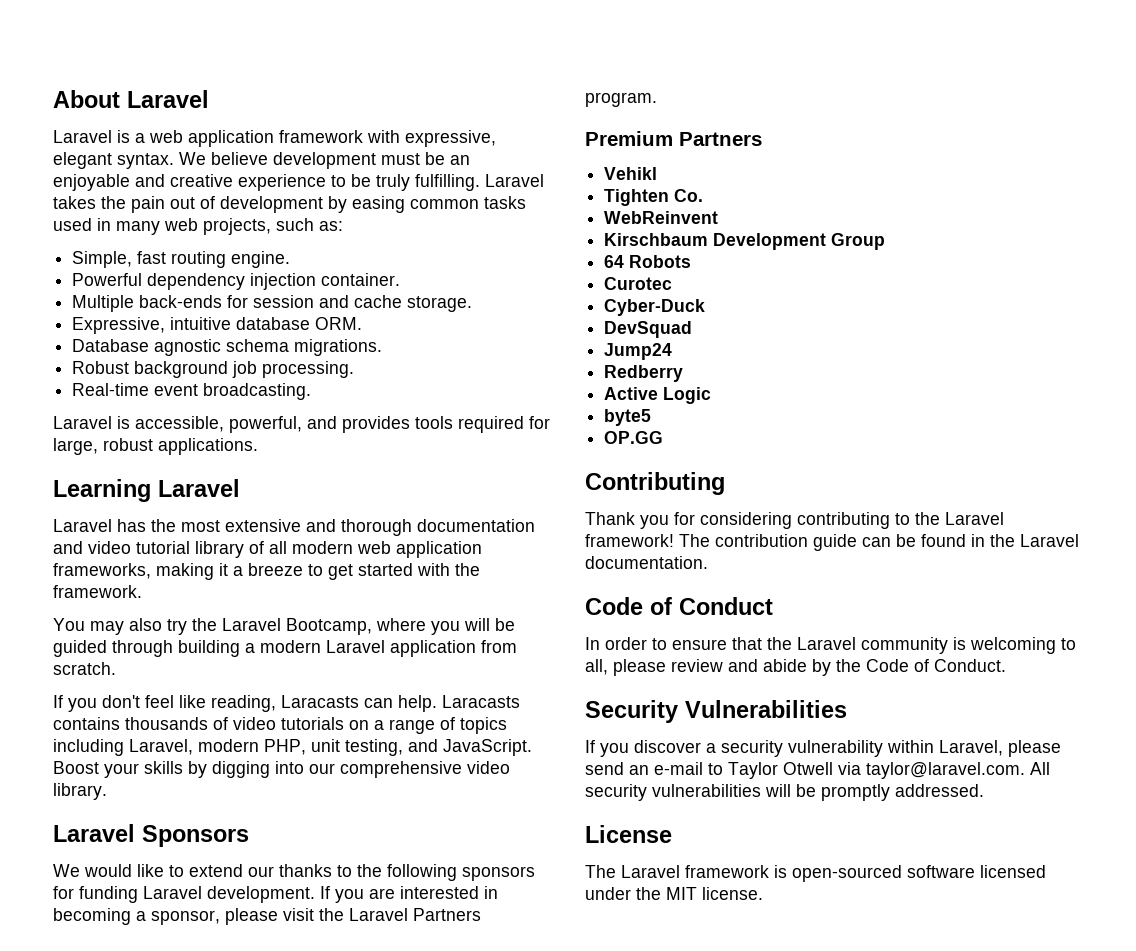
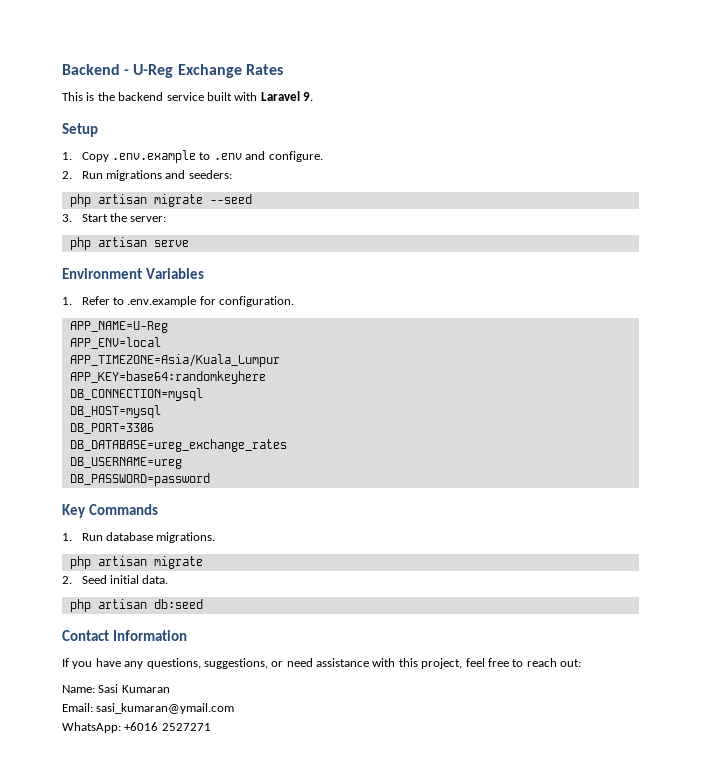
- About Laravel
- Laravel is a web application framework with expressive, elegant syntax. We believe development must be an enjoyable and creative experience to be truly fulfilling. Laravel takes the pain out of development by easing common tasks used in many web projects, such as:
- Simple, fast routing engine.
- Powerful dependency injection container.
- Multiple back-ends for session and cache storage.
- Expressive, intuitive database ORM.
- Database agnostic schema migrations.
- Robust background job processing.
- Real-time event broadcasting.
- Laravel is accessible, powerful, and provides tools required for large, robust applications.
- Learning Laravel
- Laravel has the most extensive and thorough documentation and video tutorial library of all modern web application frameworks, making it a breeze to get started with the framework.
- You may also try the Laravel Bootcamp, where you will be guided through building a modern Laravel application from scratch.
- If you don't feel like reading, Laracasts can help. Laracasts contains thousands of video tutorials on a range of topics including Laravel, modern PHP, unit testing, and JavaScript. Boost your skills by digging into our comprehensive video library.
- Laravel Sponsors
- We would like to extend our thanks to the following sponsors for funding Laravel development. If you are interested in becoming a sponsor, please visit the Laravel Partners program.
- Premium Partners
- Vehikl
- Tighten Co.
- WebReinvent
- Kirschbaum Development Group
- 64 Robots
- Curotec
- Cyber-Duck
- DevSquad
- Jump24
- Redberry
- Active Logic
- byte5
- OP.GG
- Contributing
- Thank you for considering contributing to the Laravel framework! The contribution guide can be found in the Laravel documentation.
- Code of Conduct
- In order to ensure that the Laravel community is welcoming to all, please review and abide by the Code of Conduct.
- Security Vulnerabilities
- If you discover a security vulnerability within Laravel, please send an e-mail to Taylor Otwell via taylor@laravel.com. All security vulnerabilities will be promptly addressed.
- License
- The Laravel framework is open-sourced software licensed under the MIT license.
+ Backend - U-Reg Exchange Rates
+ This is the backend service built with Laravel 9.
+ Setup
+ 1. Copy .env.example to .env and configure.
+ 2. Run migrations and seeders:
+ php artisan migrate --seed
+ 3. Start the server:
+ php artisan serve
+ Environment Variables
+ 1. Refer to .env.example for configuration.
+ APP_NAME=U-Reg
+ APP_ENV=local
+ APP_TIMEZONE=Asia/Kuala_Lumpur
+ APP_KEY=base64:randomkeyhere
+ DB_CONNECTION=mysql
+ DB_HOST=mysql
+ DB_PORT=3306
+ DB_DATABASE=ureg_exchange_rates
+ DB_USERNAME=ureg
+ DB_PASSWORD=password
+ Key Commands
+ 1. Run database migrations.
+ php artisan migrate
+ 2. Seed initial data.
+ php artisan db:seed
+ Contact Information
+ If you have any questions, suggestions, or need assistance with this project, feel free to reach out:
+ Name: Sasi Kumaran
+ Email: sasi_kumaran@ymail.com
+ WhatsApp: +6016 2527271

